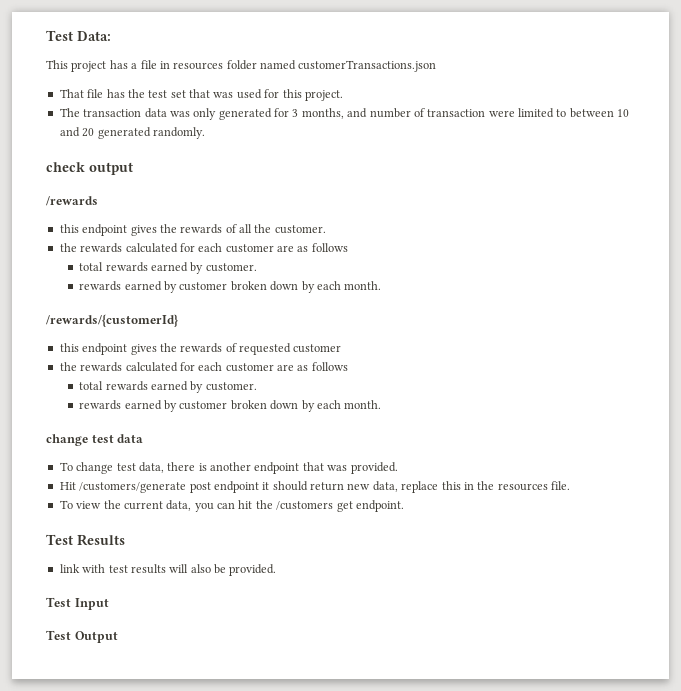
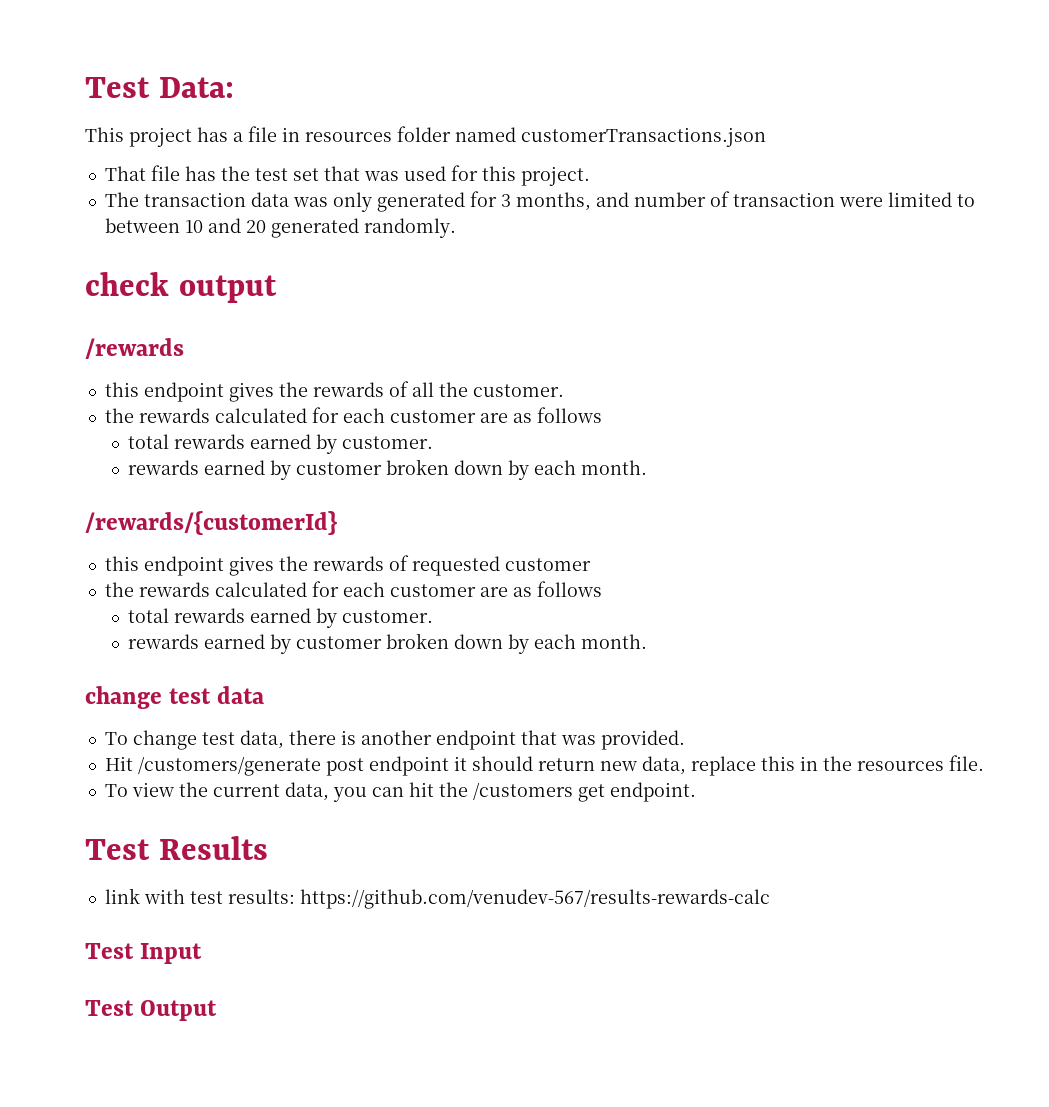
- link with test results will also be provided.
+ link with test results: https://github.com/venudev-567/results-rewards-calc

